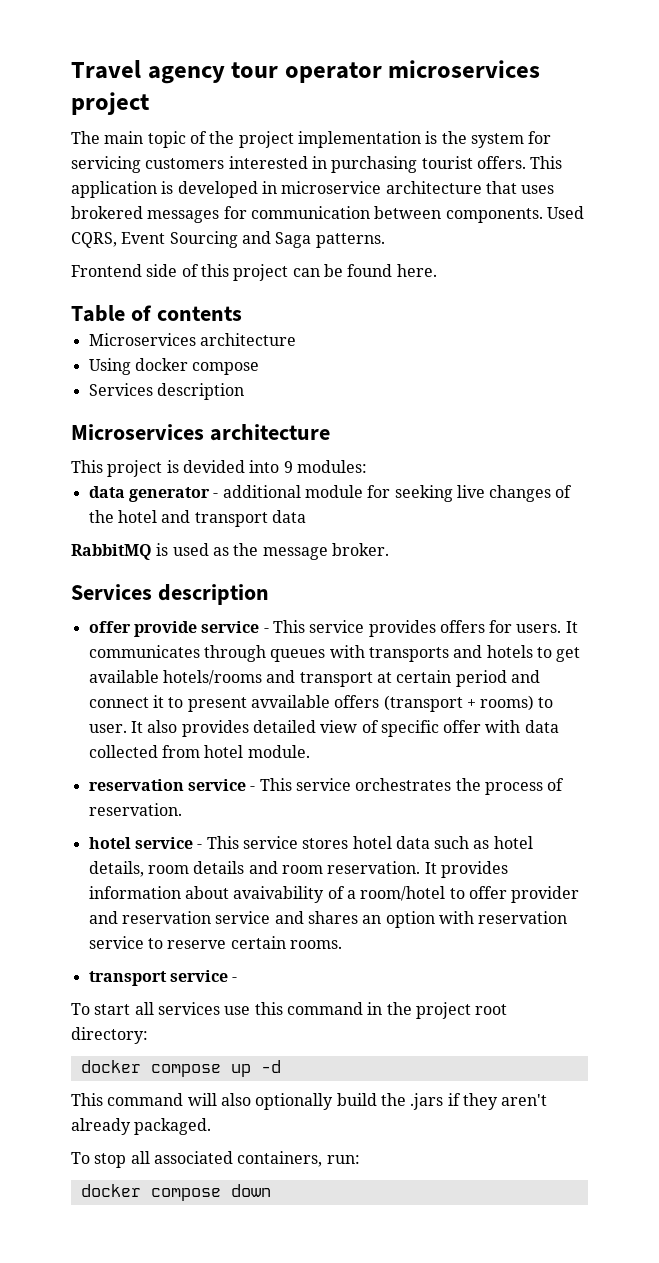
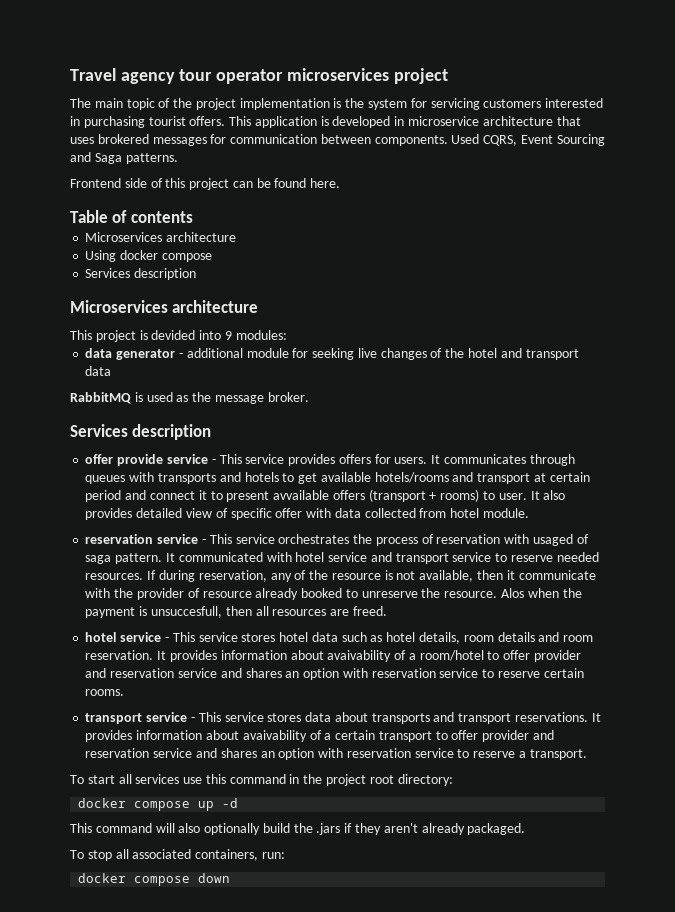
- reservation service - This service orchestrates the process of reservation.
+ reservation service - This service orchestrates the process of reservation with usaged of saga pattern. It communicated with hotel service and transport service to reserve needed resources. If during reservation, any of the resource is not available, then it communicate with the provider of resource already booked to unreserve the resource. Alos when the payment is unsuccesfull, then all resources are freed.
- transport service -
+ transport service - This service stores data about transports and transport reservations. It provides information about avaivability of a certain transport to offer provider and reservation service and shares an option with reservation service to reserve a transport.

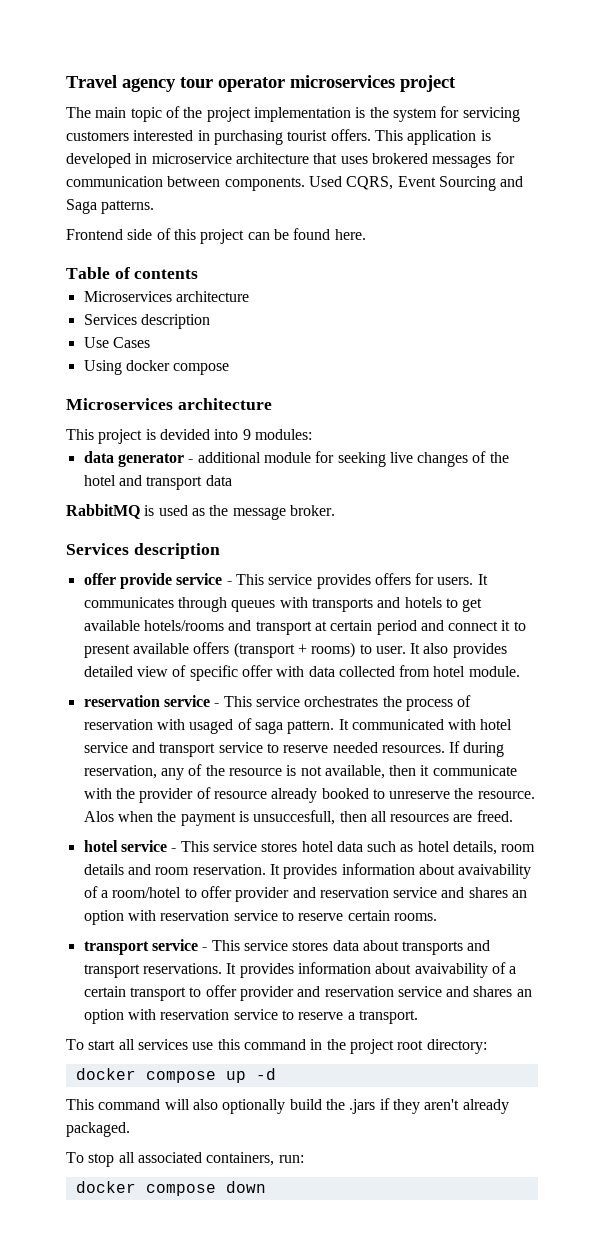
  Table of contents
  Microservices architecture
+ Services description
+ Use Cases
  Using docker compose
- Services description
- It communicates through queues with transports and hotels to get available hotels/rooms and transport at certain period and connect it to present avvailable offers (transport + rooms) to user.
+ It communicates through queues with transports and hotels to get available hotels/rooms and transport at certain period and connect it to present available offers (transport + rooms) to user.

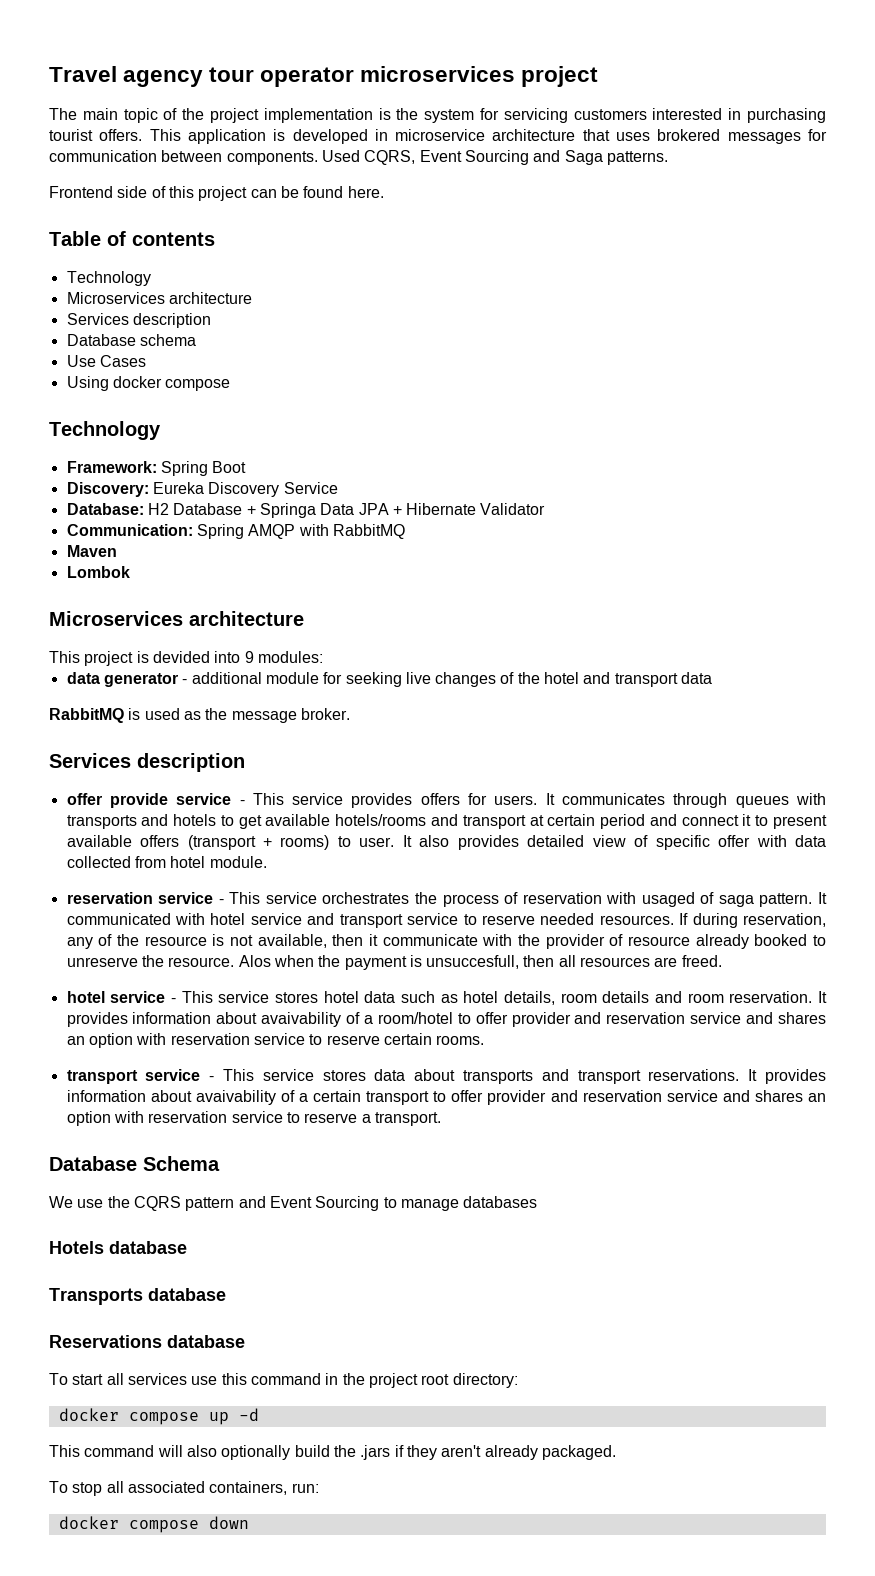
  Table of contents
+ Technology
+ Database schema
  Using docker compose
+ Technology
+ Framework: Spring Boot
+ Discovery: Eureka Discovery Service
+ Database: H2 Database + Springa Data JPA + Hibernate Validator
+ Communication: Spring AMQP with RabbitMQ
+ Maven
+ Lombok
+ Database Schema
+ We use the CQRS pattern and Event Sourcing to manage databases
+ Hotels database
+ Transports database
+ Reservations database

